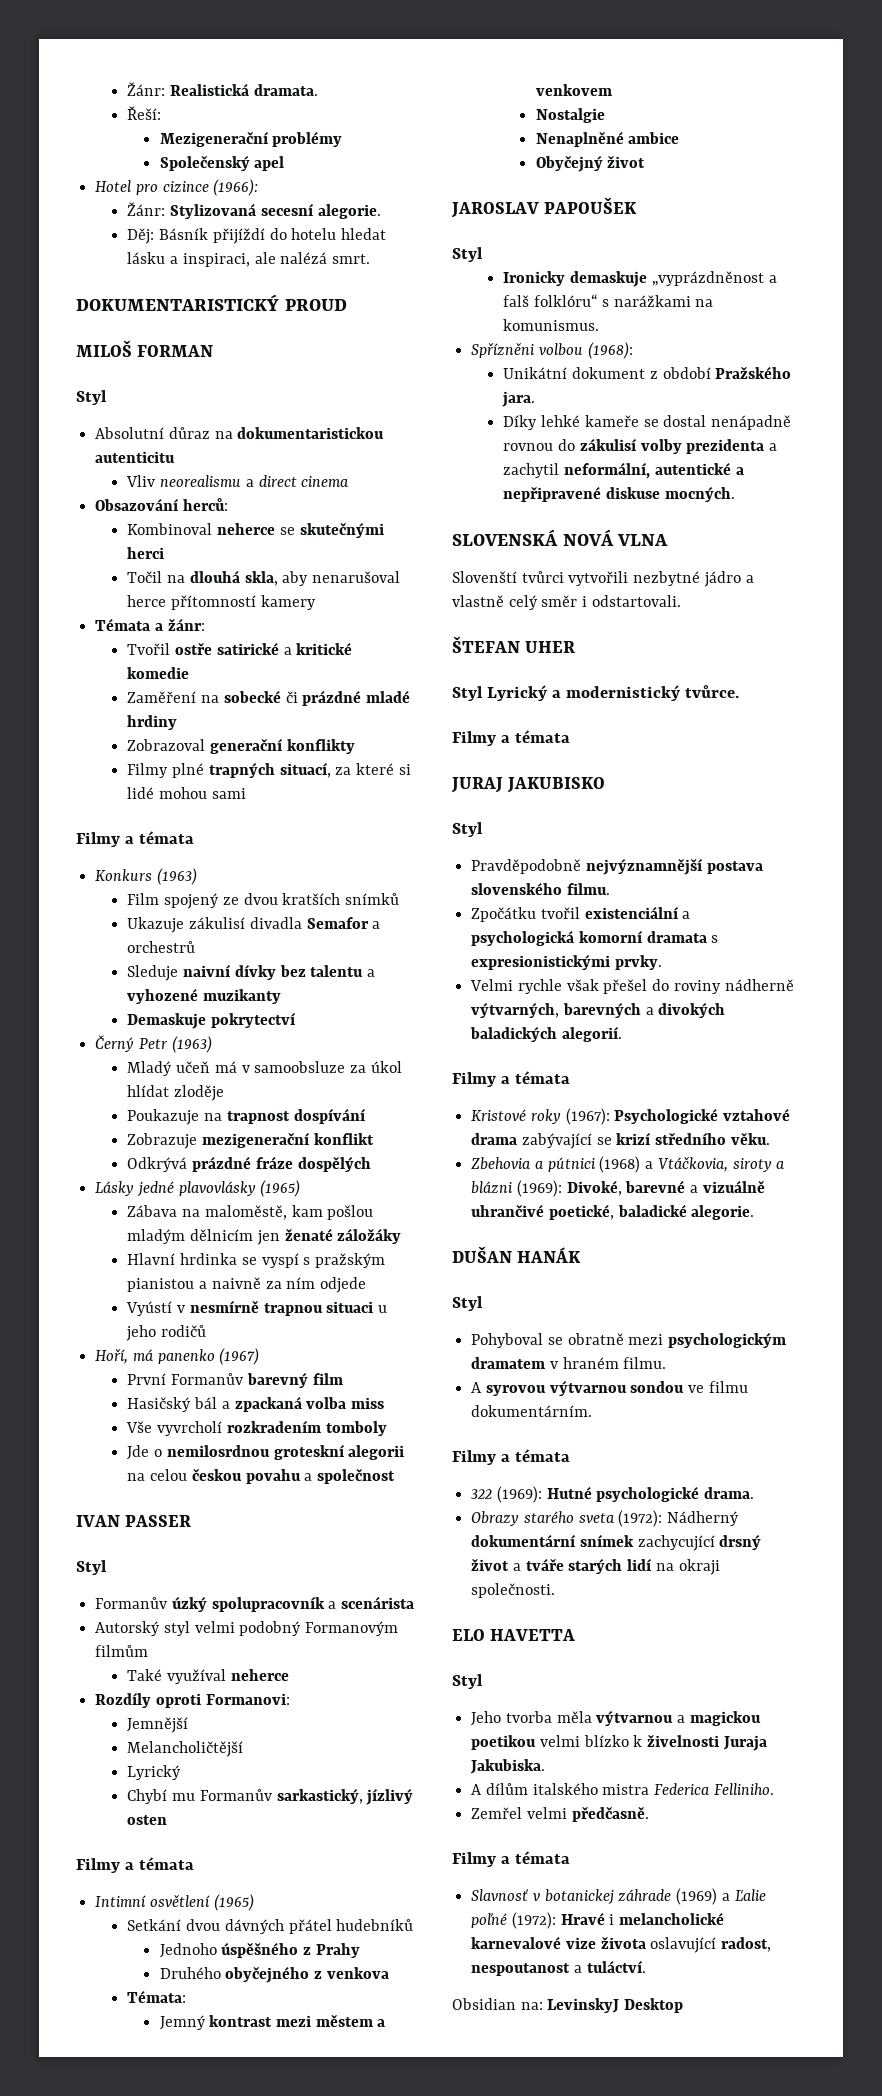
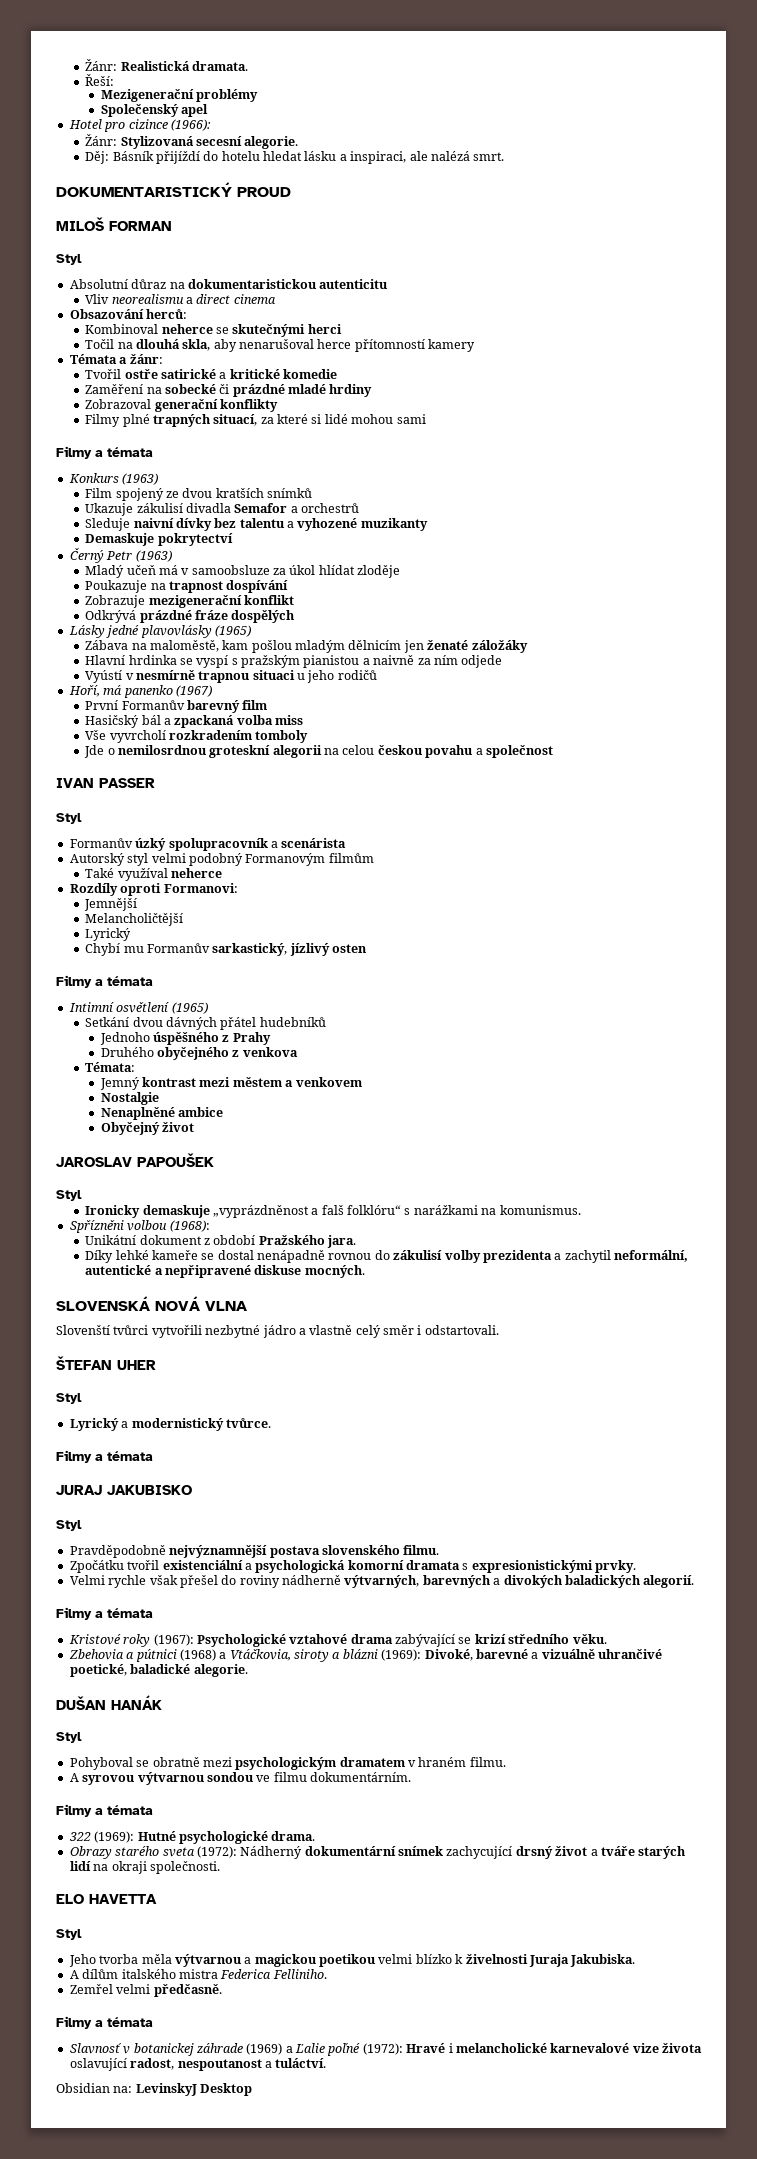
  ŠTEFAN UHER
- Styl Lyrický a modernistický tvůrce.
+ Styl
+ Lyrický a modernistický tvůrce.

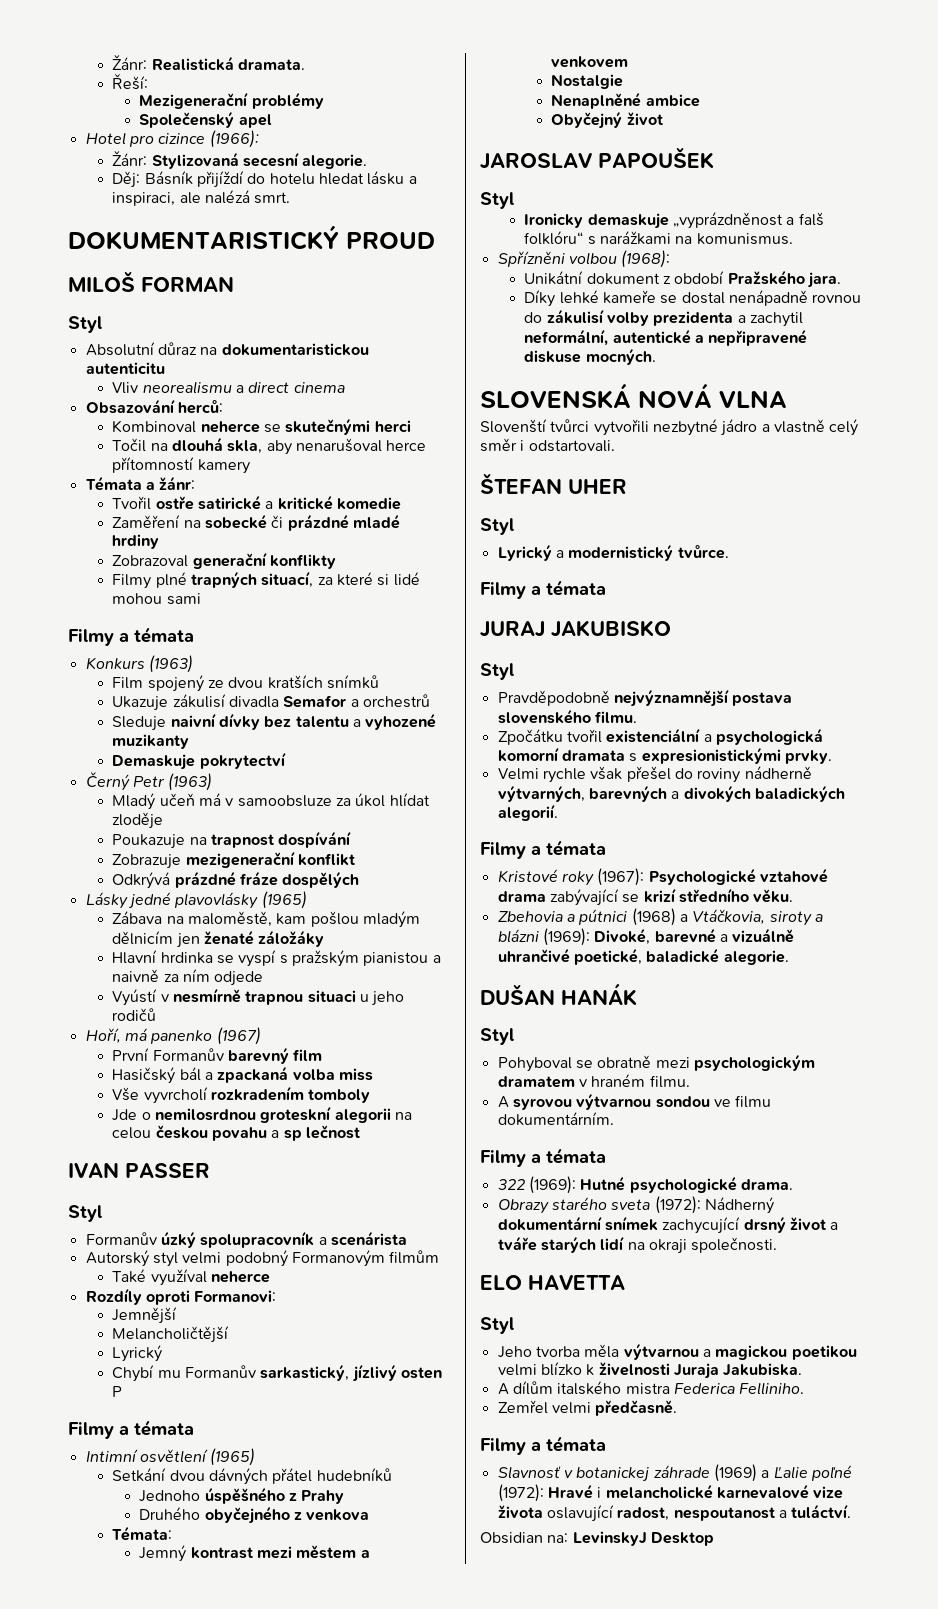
- Jde o nemilosrdnou groteskní alegorii na celou českou povahu a společnost
+ Jde o nemilosrdnou groteskní alegorii na celou českou povahu a sp lečnost
- Chybí mu Formanův sarkastický, jízlivý osten
+ Chybí mu Formanův sarkastický, jízlivý osten P

